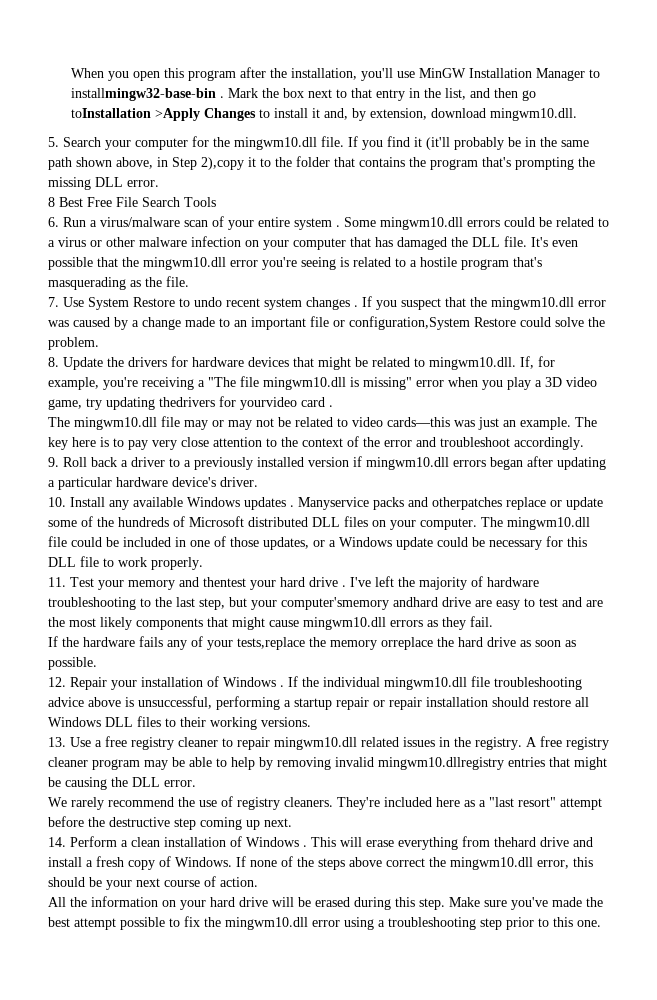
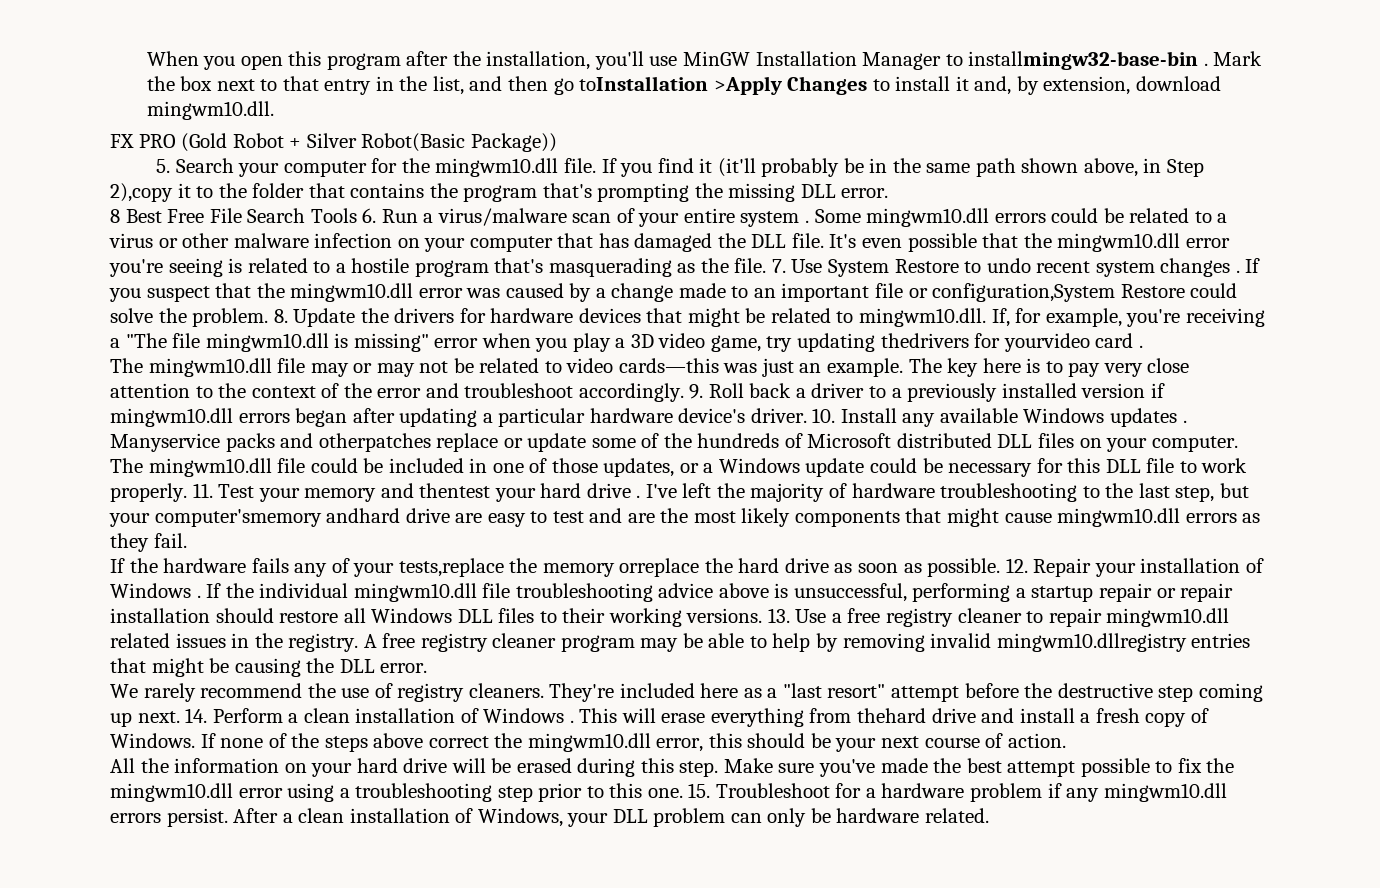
+ FX PRO (Gold Robot + Silver Robot(Basic Package))
- 8 Best Free File Search Tools
- 6. Run a virus/malware scan of your entire system .
+ 8 Best Free File Search Tools 6. Run a virus/malware scan of your entire system .
- It's even possible that the mingwm10.dll error you're seeing is related to a hostile program that's masquerading as the file.
- 7. Use System Restore to undo recent system changes .
+ It's even possible that the mingwm10.dll error you're seeing is related to a hostile program that's masquerading as the file. 7. Use System Restore to undo recent system changes .
- If you suspect that the mingwm10.dll error was caused by a change made to an important file or configuration,System Restore could solve the problem.
- 8. Update the drivers for hardware devices that might be related to mingwm10.dll. If, for example, you're receiving a "The file mingwm10.dll is missing" error when you play a 3D video game, try updating thedrivers for yourvideo card .
+ If you suspect that the mingwm10.dll error was caused by a change made to an important file or configuration,System Restore could solve the problem. 8. Update the drivers for hardware devices that might be related to mingwm10.dll. If, for example, you're receiving a "The file mingwm10.dll is missing" error when you play a 3D video game, try updating thedrivers for yourvideo card .
- The key here is to pay very close attention to the context of the error and troubleshoot accordingly.
- 9. Roll back a driver to a previously installed version if mingwm10.dll errors began after updating a particular hardware device's driver.
- 10. Install any available Windows updates .
+ The key here is to pay very close attention to the context of the error and troubleshoot accordingly. 9. Roll back a driver to a previously installed version if mingwm10.dll errors began after updating a particular hardware device's driver. 10. Install any available Windows updates .
- The mingwm10.dll file could be included in one of those updates, or a Windows update could be necessary for this DLL file to work properly.
- 11. Test your memory and thentest your hard drive .
+ The mingwm10.dll file could be included in one of those updates, or a Windows update could be necessary for this DLL file to work properly. 11. Test your memory and thentest your hard drive .
- If the hardware fails any of your tests,replace the memory orreplace the hard drive as soon as possible.
- 12. Repair your installation of Windows .
+ If the hardware fails any of your tests,replace the memory orreplace the hard drive as soon as possible. 12. Repair your installation of Windows .
- If the individual mingwm10.dll file troubleshooting advice above is unsuccessful, performing a startup repair or repair installation should restore all Windows DLL files to their working versions.
- 13. Use a free registry cleaner to repair mingwm10.dll related issues in the registry.
+ If the individual mingwm10.dll file troubleshooting advice above is unsuccessful, performing a startup repair or repair installation should restore all Windows DLL files to their working versions. 13. Use a free registry cleaner to repair mingwm10.dll related issues in the registry.
- They're included here as a "last resort" attempt before the destructive step coming up next.
- 14. Perform a clean installation of Windows .
+ They're included here as a "last resort" attempt before the destructive step coming up next. 14. Perform a clean installation of Windows .
+ 15. Troubleshoot for a hardware problem if any mingwm10.dll errors persist. After a clean installation of Windows, your DLL problem can only be hardware related.

